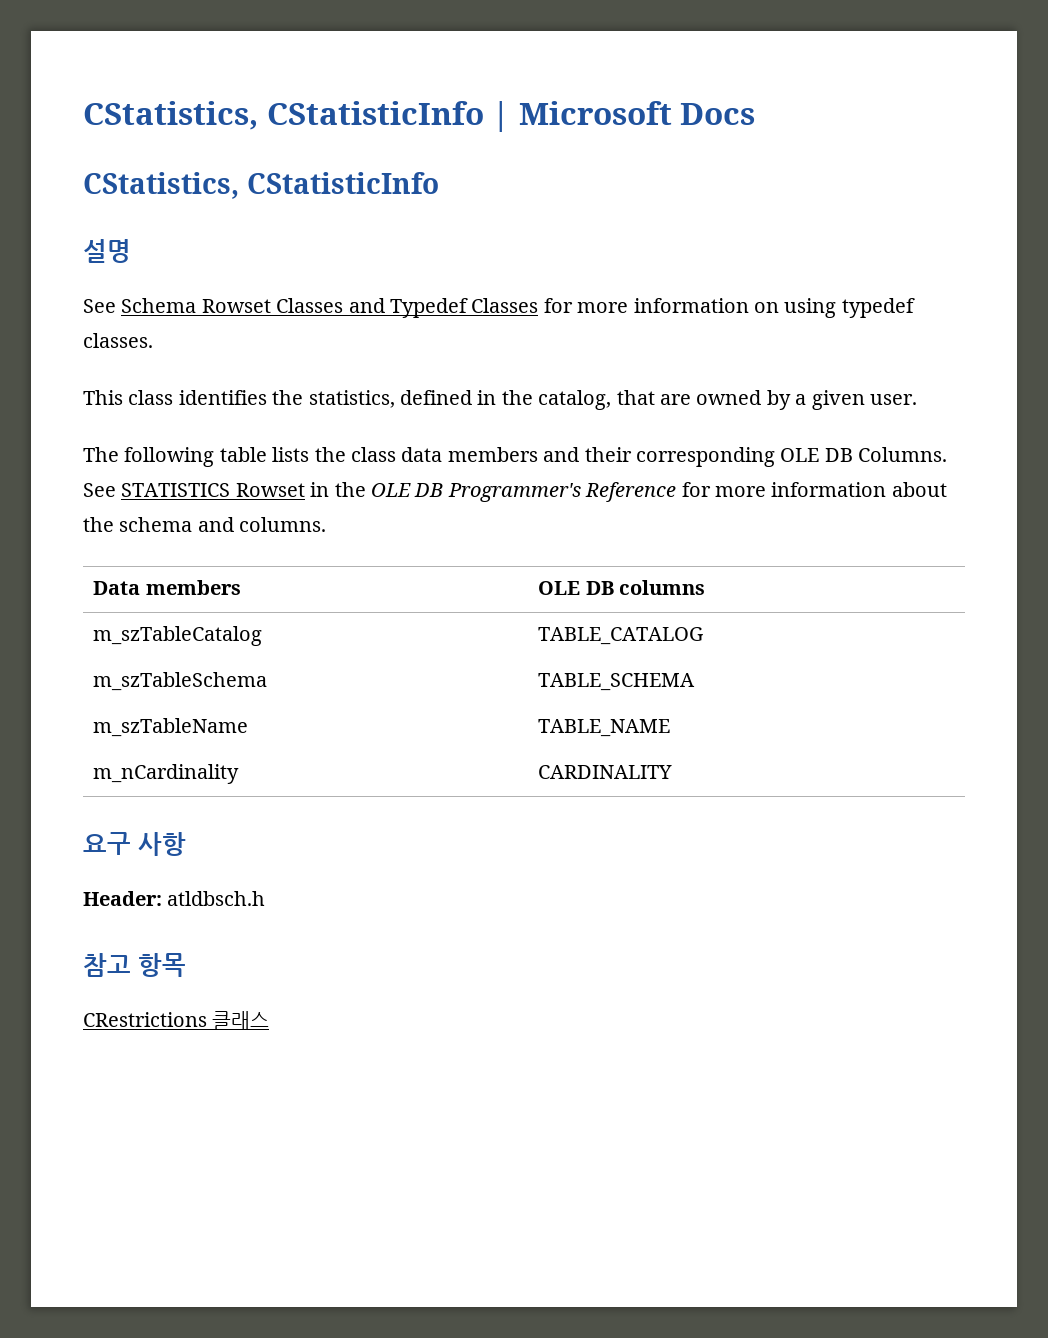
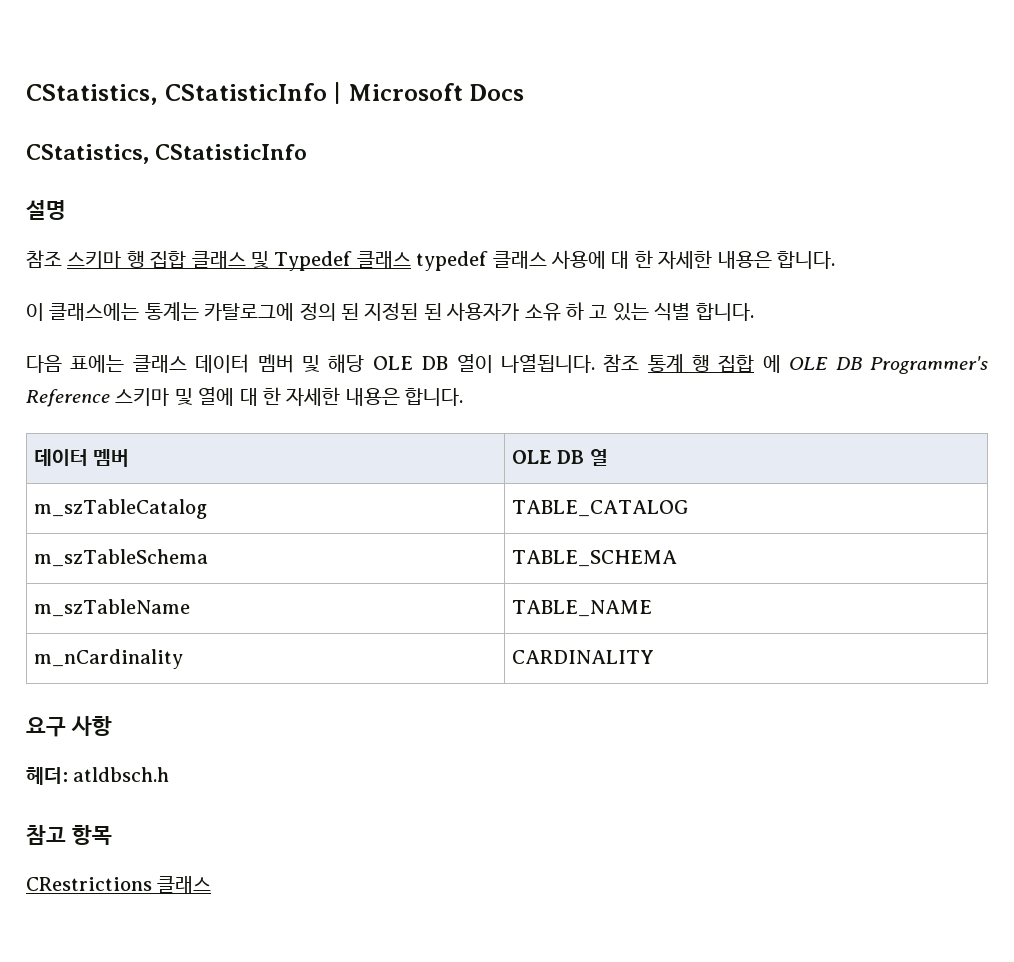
- See Schema Rowset Classes and Typedef Classes for more information on using typedef classes.
- This class identifies the statistics, defined in the catalog, that are owned by a given user.
- The following table lists the class data members and their corresponding OLE DB Columns. See STATISTICS Rowset in the OLE DB Programmer's Reference for more information about the schema and columns.
- Data members | OLE DB columns
+ 참조 스키마 행 집합 클래스 및 Typedef 클래스 typedef 클래스 사용에 대 한 자세한 내용은 합니다.
+ 이 클래스에는 통계는 카탈로그에 정의 된 지정된 된 사용자가 소유 하 고 있는 식별 합니다.
+ 다음 표에는 클래스 데이터 멤버 및 해당 OLE DB 열이 나열됩니다. 참조 통계 행 집합 에 OLE DB Programmer's Reference 스키마 및 열에 대 한 자세한 내용은 합니다.
+ 데이터 멤버 | OLE DB 열
- Header: atldbsch.h
+ 헤더: atldbsch.h

